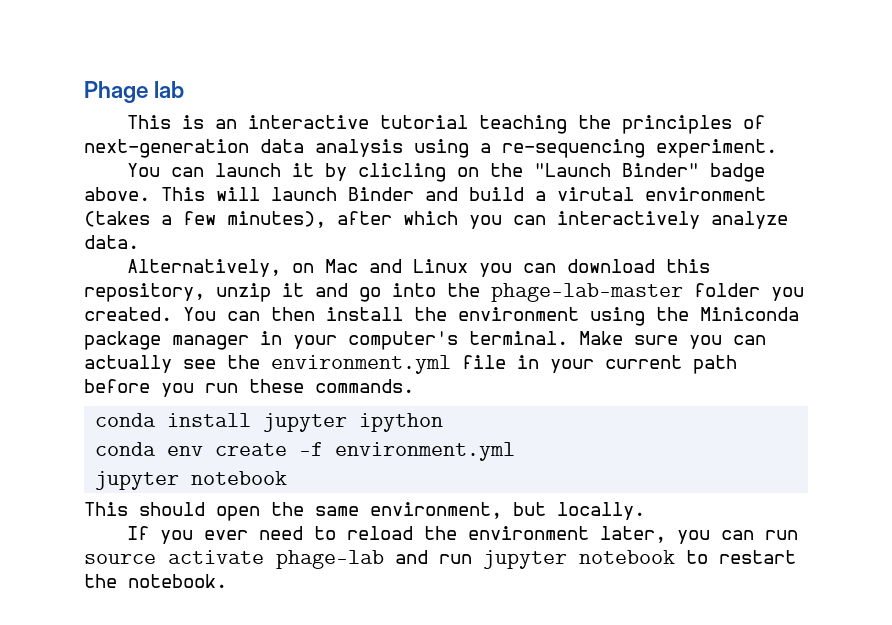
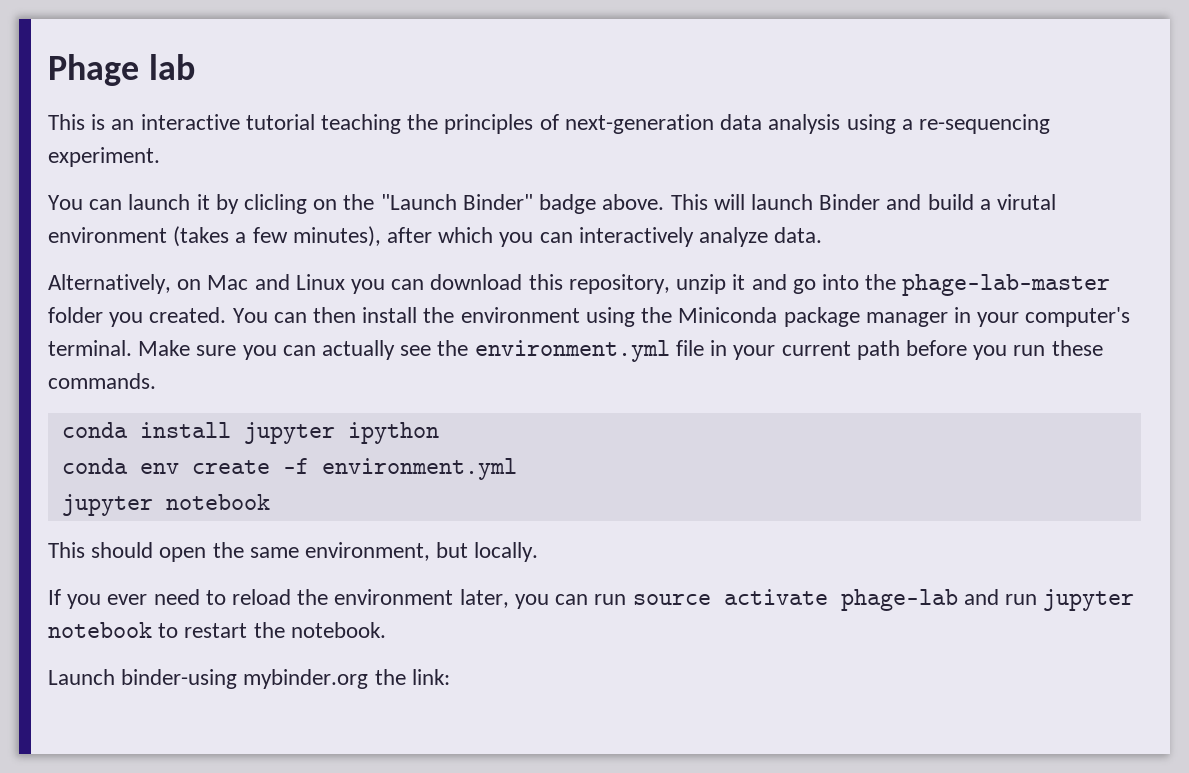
+ Launch binder-using mybinder.org the link:

